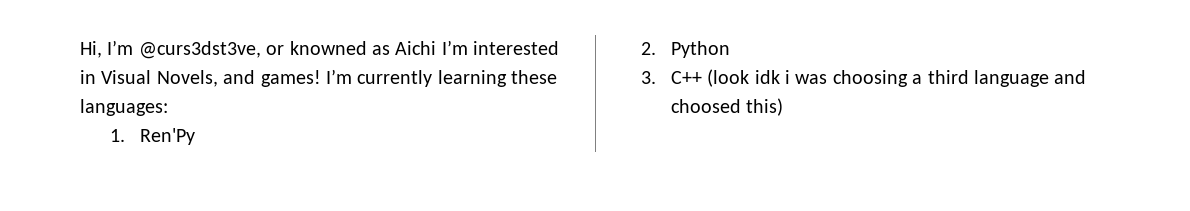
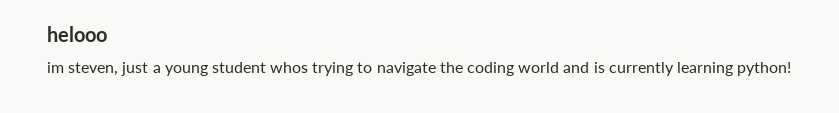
- Hi, I’m @curs3dst3ve, or knowned as Aichi I’m interested in Visual Novels, and games! I’m currently learning these languages:
- 1. Ren'Py
- 2. Python
- 3. C++ (look idk i was choosing a third language and choosed this)
+ helooo
+ im steven, just a young student whos trying to navigate the coding world and is currently learning python!

